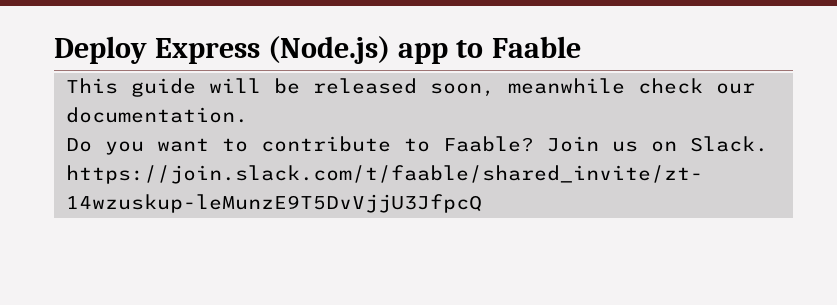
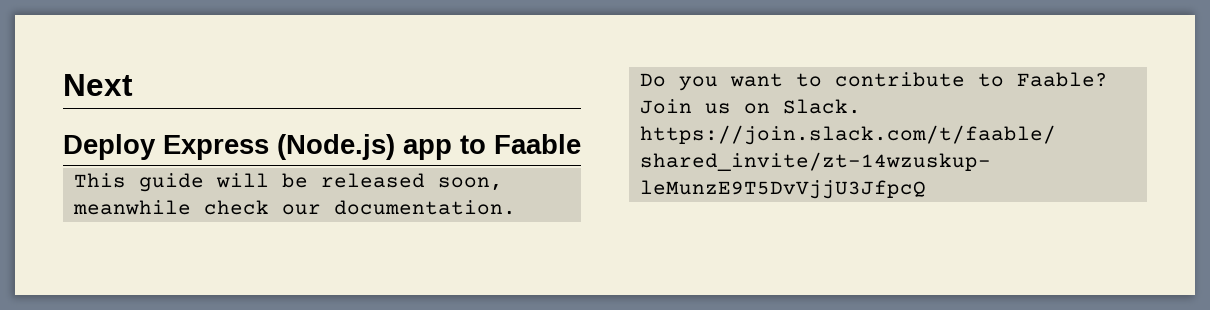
+ Next

